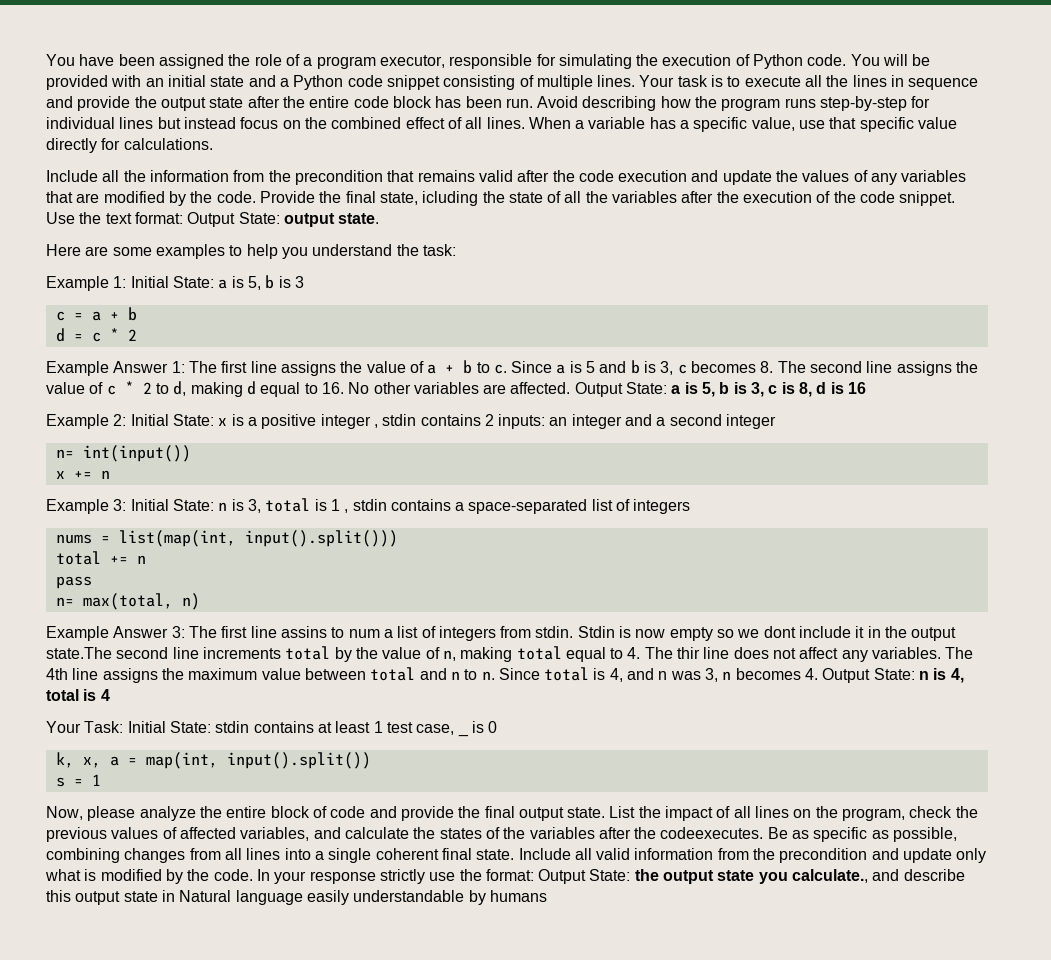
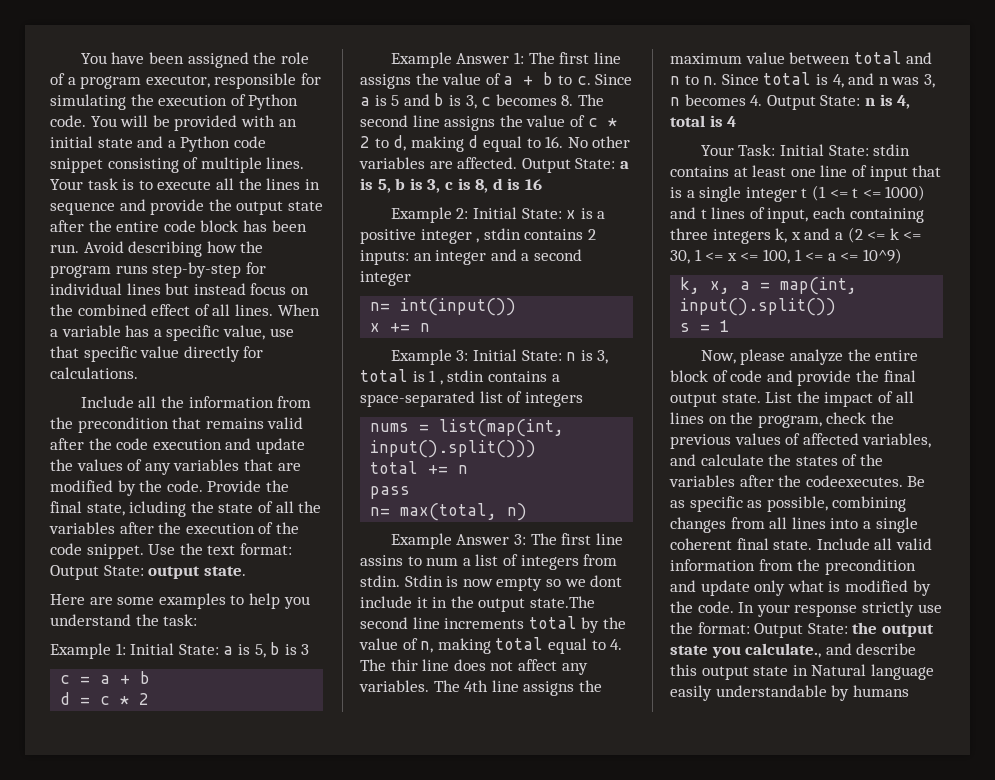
- Your Task: Initial State: stdin contains at least 1 test case, _ is 0
+ Your Task: Initial State: stdin contains at least one line of input that is a single integer t (1 <= t <= 1000) and t lines of input, each containing three integers k, x and a (2 <= k <= 30, 1 <= x <= 100, 1 <= a <= 10^9)

